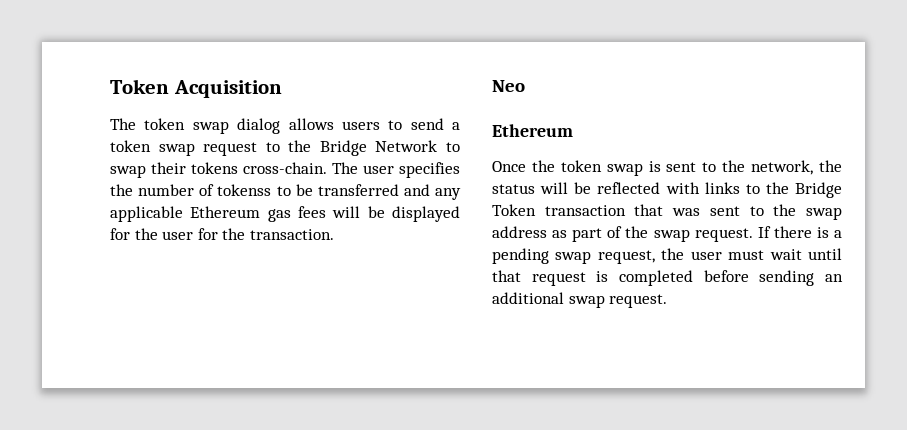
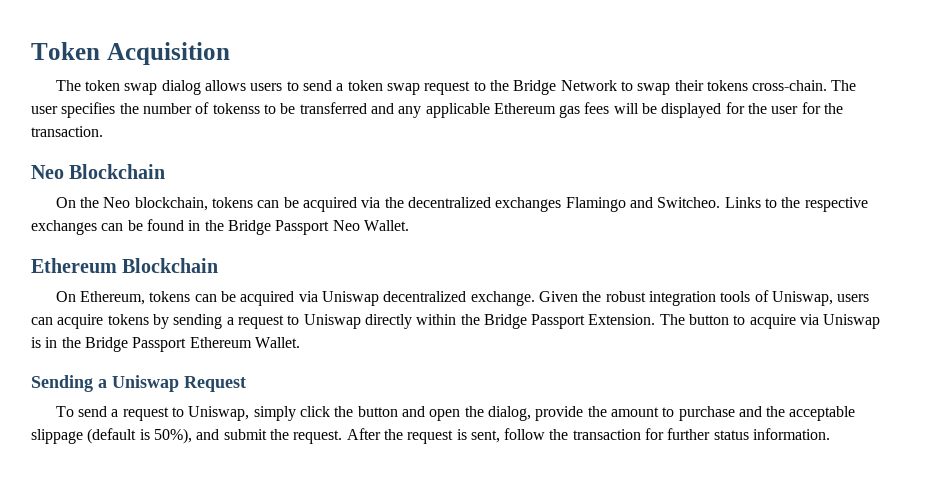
- Neo
- Ethereum
- Once the token swap is sent to the network, the status will be reflected with links to the Bridge Token transaction that was sent to the swap address as part of the swap request. If there is a pending swap request, the user must wait until that request is completed before sending an additional swap request.
+ Neo Blockchain
+ On the Neo blockchain, tokens can be acquired via the decentralized exchanges Flamingo and Switcheo. Links to the respective exchanges can be found in the Bridge Passport Neo Wallet.
+ Ethereum Blockchain
+ On Ethereum, tokens can be acquired via Uniswap decentralized exchange. Given the robust integration tools of Uniswap, users can acquire tokens by sending a request to Uniswap directly within the Bridge Passport Extension. The button to acquire via Uniswap is in the Bridge Passport Ethereum Wallet.
+ Sending a Uniswap Request
+ To send a request to Uniswap, simply click the button and open the dialog, provide the amount to purchase and the acceptable slippage (default is 50%), and submit the request. After the request is sent, follow the transaction for further status information.

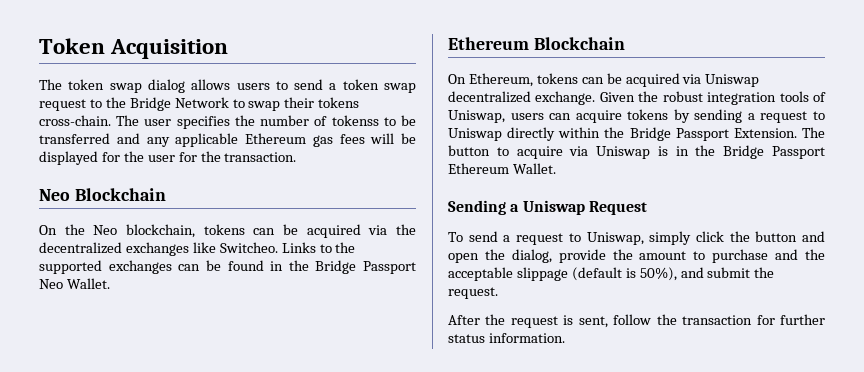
- On the Neo blockchain, tokens can be acquired via the decentralized exchanges Flamingo and Switcheo.
+ On the Neo blockchain, tokens can be acquired via the decentralized exchanges like Switcheo.
- Links to the respective exchanges can be found in the Bridge Passport Neo Wallet.
+ Links to the supported exchanges can be found in the Bridge Passport Neo Wallet.
- To send a request to Uniswap, simply click the button and open the dialog, provide the amount to purchase and the acceptable slippage (default is 50%), and submit the request. After the request is sent, follow the transaction for further status information.
+ To send a request to Uniswap, simply click the button and open the dialog, provide the amount to purchase and the acceptable slippage (default is 50%), and submit the request.
+ After the request is sent, follow the transaction for further status information.

